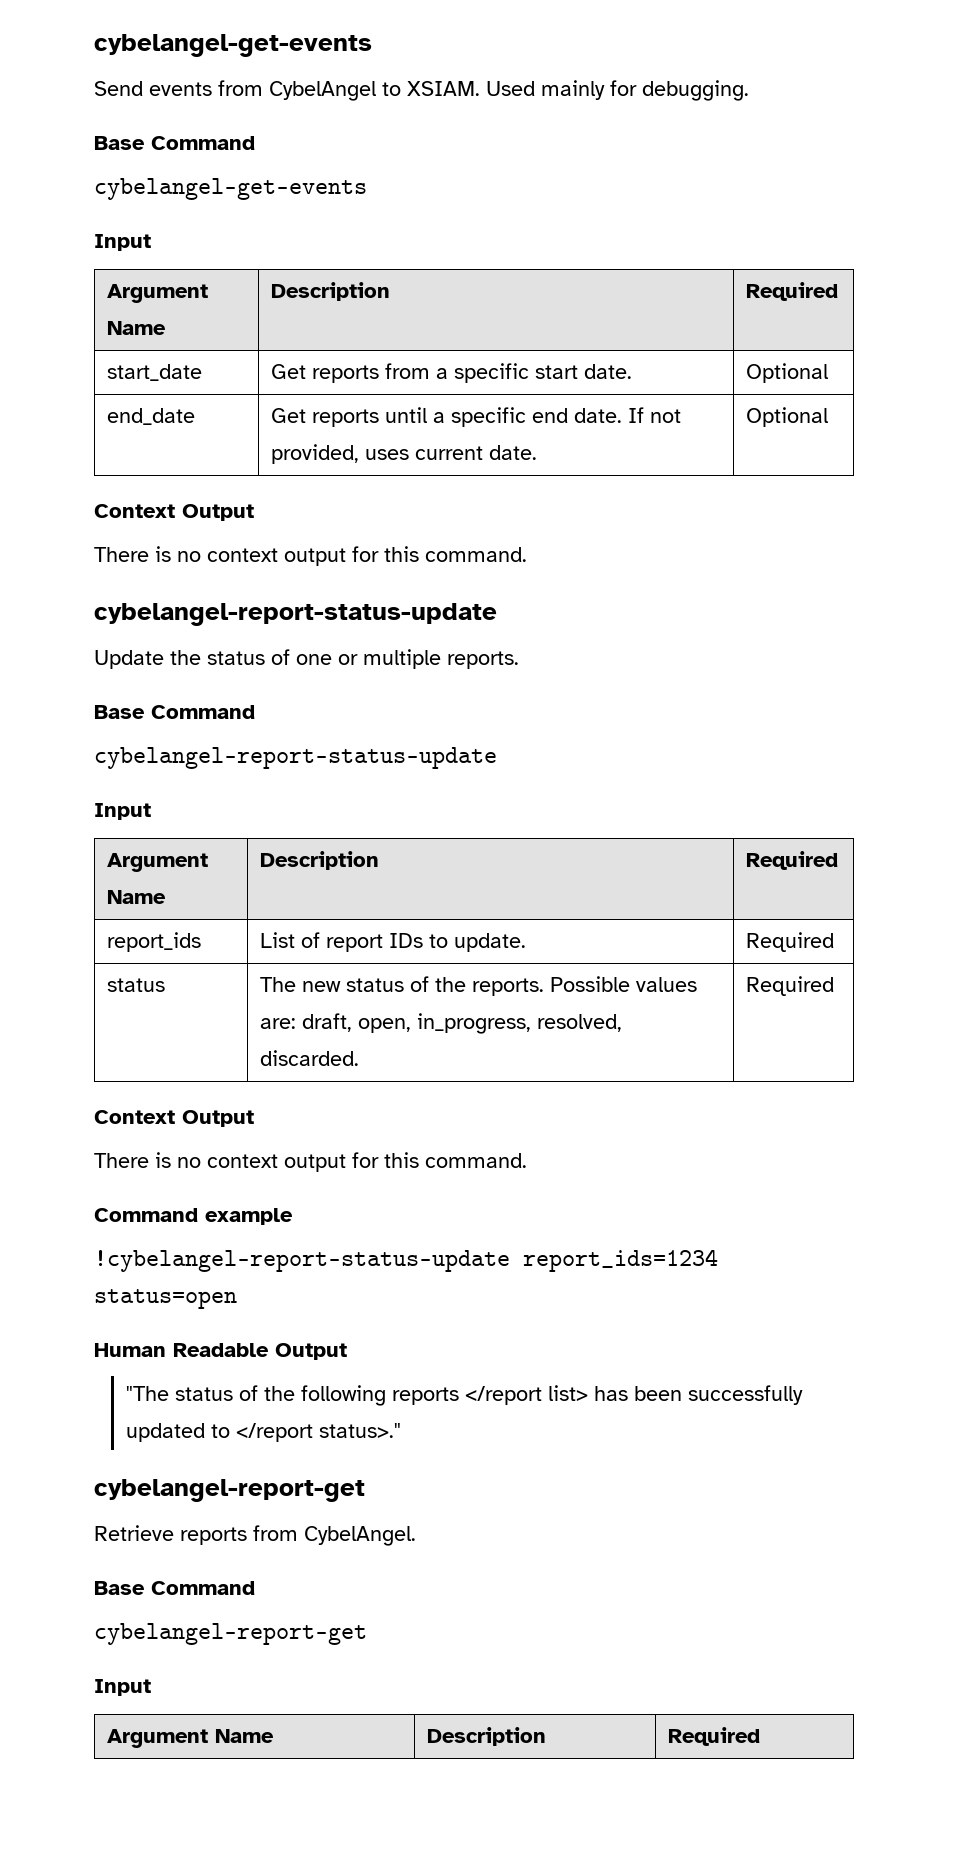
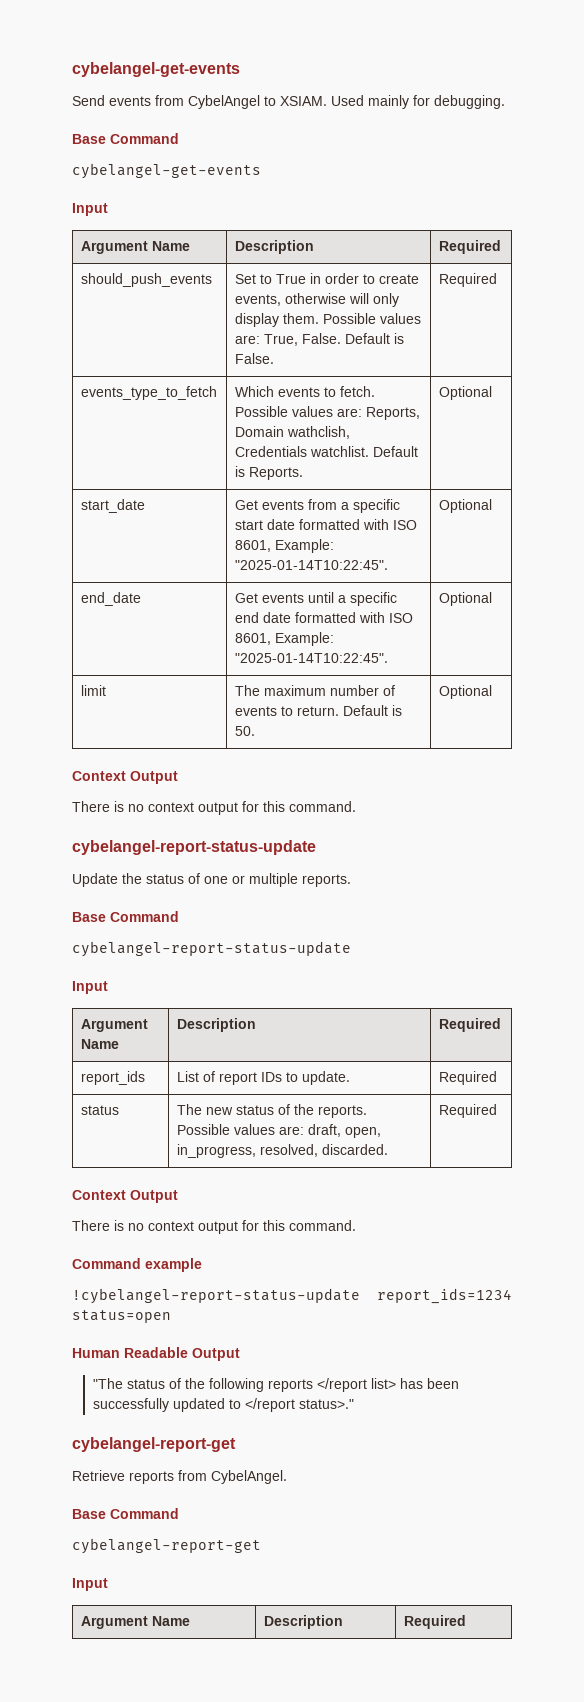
+ should_push_events | Set to True in order to create events, otherwise will only display them. Possible values are: True, False. Default is False. | Required
+ events_type_to_fetch | Which events to fetch. Possible values are: Reports, Domain wathclish, Credentials watchlist. Default is Reports. | Optional
- start_date | Get reports from a specific start date. | Optional
+ start_date | Get events from a specific start date formatted with ISO 8601, Example: "2025-01-14T10:22:45". | Optional
- end_date | Get reports until a specific end date. If not provided, uses current date. | Optional
+ end_date | Get events until a specific end date formatted with ISO 8601, Example: "2025-01-14T10:22:45". | Optional
+ limit | The maximum number of events to return. Default is 50. | Optional

